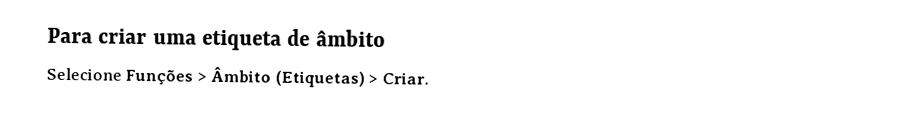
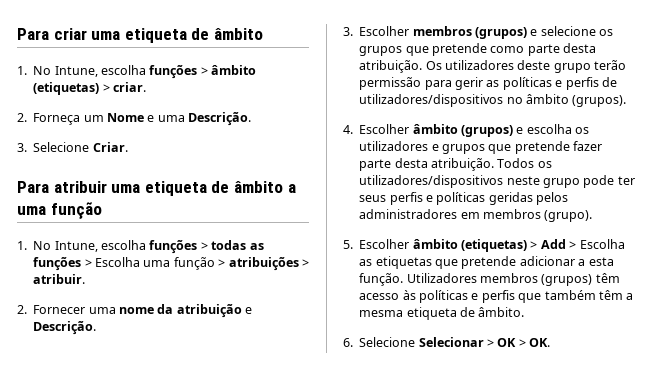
- Selecione Funções > Âmbito (Etiquetas) > Criar.
+ 1. No Intune, escolha funções > âmbito (etiquetas) > criar.
+ 2. Forneça um Nome e uma Descrição.
+ 3. Selecione Criar.
+ Para atribuir uma etiqueta de âmbito a uma função
+ 1. No Intune, escolha funções > todas as funções > Escolha uma função > atribuições > atribuir.
+ 2. Fornecer uma nome da atribuição e Descrição.
+ 3. Escolher membros (grupos) e selecione os grupos que pretende como parte desta atribuição. Os utilizadores deste grupo terão permissão para gerir as políticas e perfis de utilizadores/dispositivos no âmbito (grupos).
+ 4. Escolher âmbito (grupos) e escolha os utilizadores e grupos que pretende fazer parte desta atribuição. Todos os utilizadores/dispositivos neste grupo pode ter seus perfis e políticas geridas pelos administradores em membros (grupo).
+ 5. Escolher âmbito (etiquetas) > Add > Escolha as etiquetas que pretende adicionar a esta função. Utilizadores membros (grupos) têm acesso às políticas e perfis que também têm a mesma etiqueta de âmbito.
+ 6. Selecione Selecionar > OK > OK.

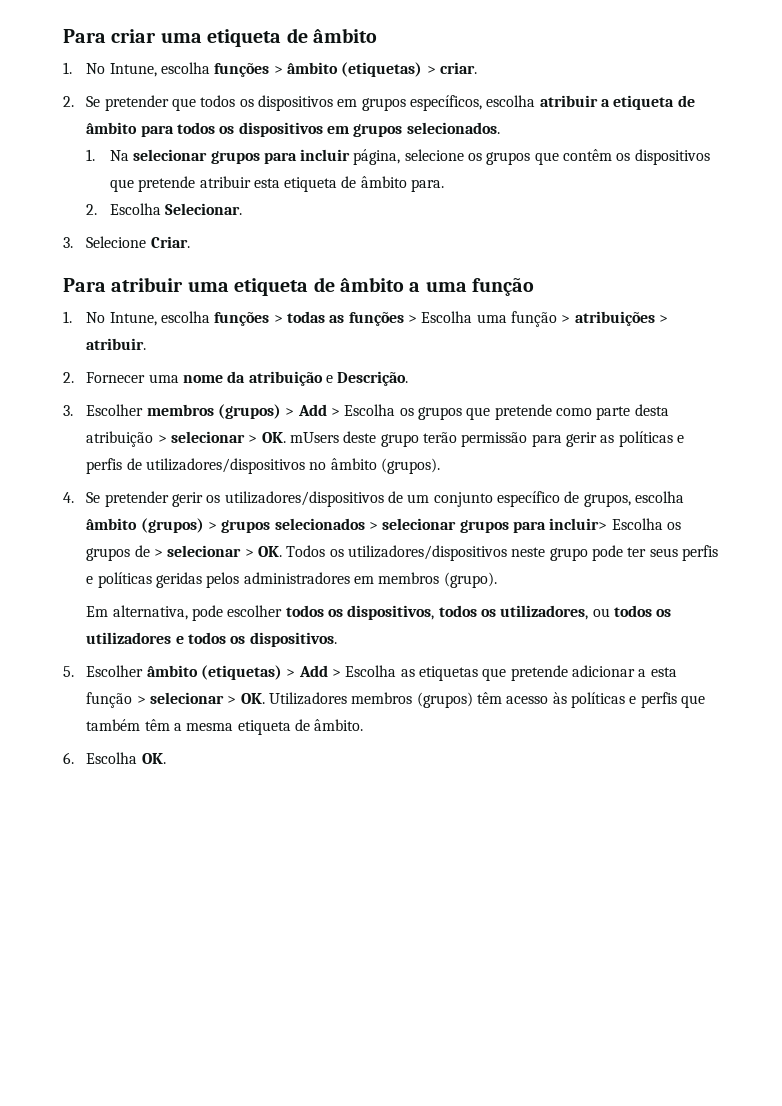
- 2. Forneça um Nome e uma Descrição.
+ 2. Se pretender que todos os dispositivos em grupos específicos, escolha atribuir a etiqueta de âmbito para todos os dispositivos em grupos selecionados.
+ 1. Na selecionar grupos para incluir página, selecione os grupos que contêm os dispositivos que pretende atribuir esta etiqueta de âmbito para.
+ 2. Escolha Selecionar.
- 3. Escolher membros (grupos) e selecione os grupos que pretende como parte desta atribuição. Os utilizadores deste grupo terão permissão para gerir as políticas e perfis de utilizadores/dispositivos no âmbito (grupos).
+ 3. Escolher membros (grupos) > Add > Escolha os grupos que pretende como parte desta atribuição > selecionar > OK. mUsers deste grupo terão permissão para gerir as políticas e perfis de utilizadores/dispositivos no âmbito (grupos).
- 4. Escolher âmbito (grupos) e escolha os utilizadores e grupos que pretende fazer parte desta atribuição. Todos os utilizadores/dispositivos neste grupo pode ter seus perfis e políticas geridas pelos administradores em membros (grupo).
+ 4. Se pretender gerir os utilizadores/dispositivos de um conjunto específico de grupos, escolha âmbito (grupos) > grupos selecionados > selecionar grupos para incluir> Escolha os grupos de > selecionar > OK. Todos os utilizadores/dispositivos neste grupo pode ter seus perfis e políticas geridas pelos administradores em membros (grupo).
+ Em alternativa, pode escolher todos os dispositivos, todos os utilizadores, ou todos os utilizadores e todos os dispositivos.
- 5. Escolher âmbito (etiquetas) > Add > Escolha as etiquetas que pretende adicionar a esta função. Utilizadores membros (grupos) têm acesso às políticas e perfis que também têm a mesma etiqueta de âmbito.
+ 5. Escolher âmbito (etiquetas) > Add > Escolha as etiquetas que pretende adicionar a esta função > selecionar > OK. Utilizadores membros (grupos) têm acesso às políticas e perfis que também têm a mesma etiqueta de âmbito.
- 6. Selecione Selecionar > OK > OK.
+ 6. Escolha OK.

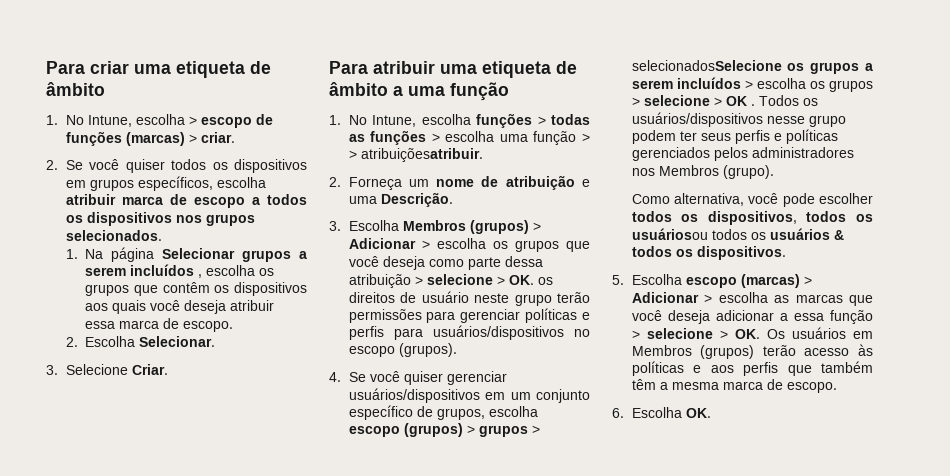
- 1. No Intune, escolha funções > âmbito (etiquetas) > criar.
+ 1. No Intune, escolha > escopo de funções (marcas) > criar.
- 2. Se pretender que todos os dispositivos em grupos específicos, escolha atribuir a etiqueta de âmbito para todos os dispositivos em grupos selecionados.
+ 2. Se você quiser todos os dispositivos em grupos específicos, escolha atribuir marca de escopo a todos os dispositivos nos grupos selecionados.
- 1. Na selecionar grupos para incluir página, selecione os grupos que contêm os dispositivos que pretende atribuir esta etiqueta de âmbito para.
+ 1. Na página Selecionar grupos a serem incluídos , escolha os grupos que contêm os dispositivos aos quais você deseja atribuir essa marca de escopo.
- 1. No Intune, escolha funções > todas as funções > Escolha uma função > atribuições > atribuir.
- 2. Fornecer uma nome da atribuição e Descrição.
+ 1. No Intune, escolha funções > todas as funções > escolha uma função > > atribuiçõesatribuir.
+ 2. Forneça um nome de atribuição e uma Descrição.
- 3. Escolher membros (grupos) > Add > Escolha os grupos que pretende como parte desta atribuição > selecionar > OK. mUsers deste grupo terão permissão para gerir as políticas e perfis de utilizadores/dispositivos no âmbito (grupos).
- 4. Se pretender gerir os utilizadores/dispositivos de um conjunto específico de grupos, escolha âmbito (grupos) > grupos selecionados > selecionar grupos para incluir> Escolha os grupos de > selecionar > OK. Todos os utilizadores/dispositivos neste grupo pode ter seus perfis e políticas geridas pelos administradores em membros (grupo).
+ 3. Escolha Membros (grupos) > Adicionar > escolha os grupos que você deseja como parte dessa atribuição > selecione > OK. os direitos de usuário neste grupo terão permissões para gerenciar políticas e perfis para usuários/dispositivos no escopo (grupos).
+ 4. Se você quiser gerenciar usuários/dispositivos em um conjunto específico de grupos, escolha escopo (grupos) > grupos > selecionadosSelecione os grupos a serem incluídos > escolha os grupos > selecione > OK . Todos os usuários/dispositivos nesse grupo podem ter seus perfis e políticas gerenciados pelos administradores nos Membros (grupo).
- Em alternativa, pode escolher todos os dispositivos, todos os utilizadores, ou todos os utilizadores e todos os dispositivos.
- 5. Escolher âmbito (etiquetas) > Add > Escolha as etiquetas que pretende adicionar a esta função > selecionar > OK. Utilizadores membros (grupos) têm acesso às políticas e perfis que também têm a mesma etiqueta de âmbito.
+ Como alternativa, você pode escolher todos os dispositivos, todos os usuáriosou todos os usuários & todos os dispositivos.
+ 5. Escolha escopo (marcas) > Adicionar > escolha as marcas que você deseja adicionar a essa função > selecione > OK. Os usuários em Membros (grupos) terão acesso às políticas e aos perfis que também têm a mesma marca de escopo.

